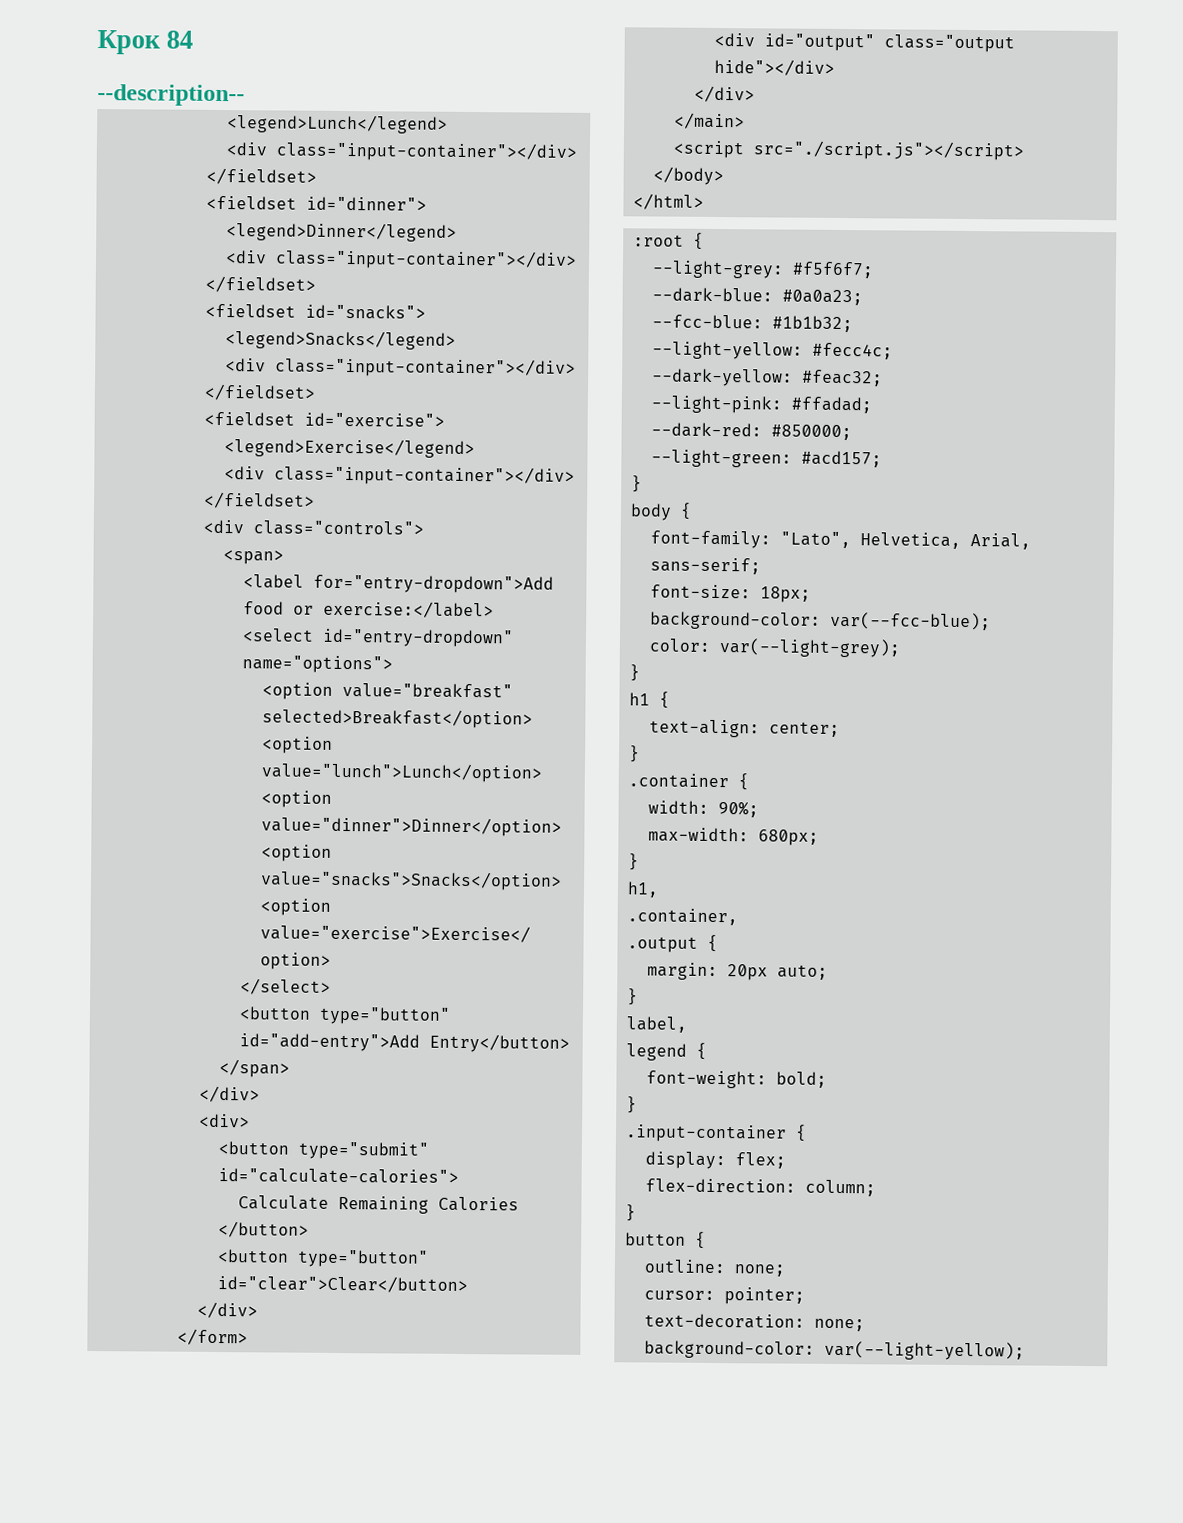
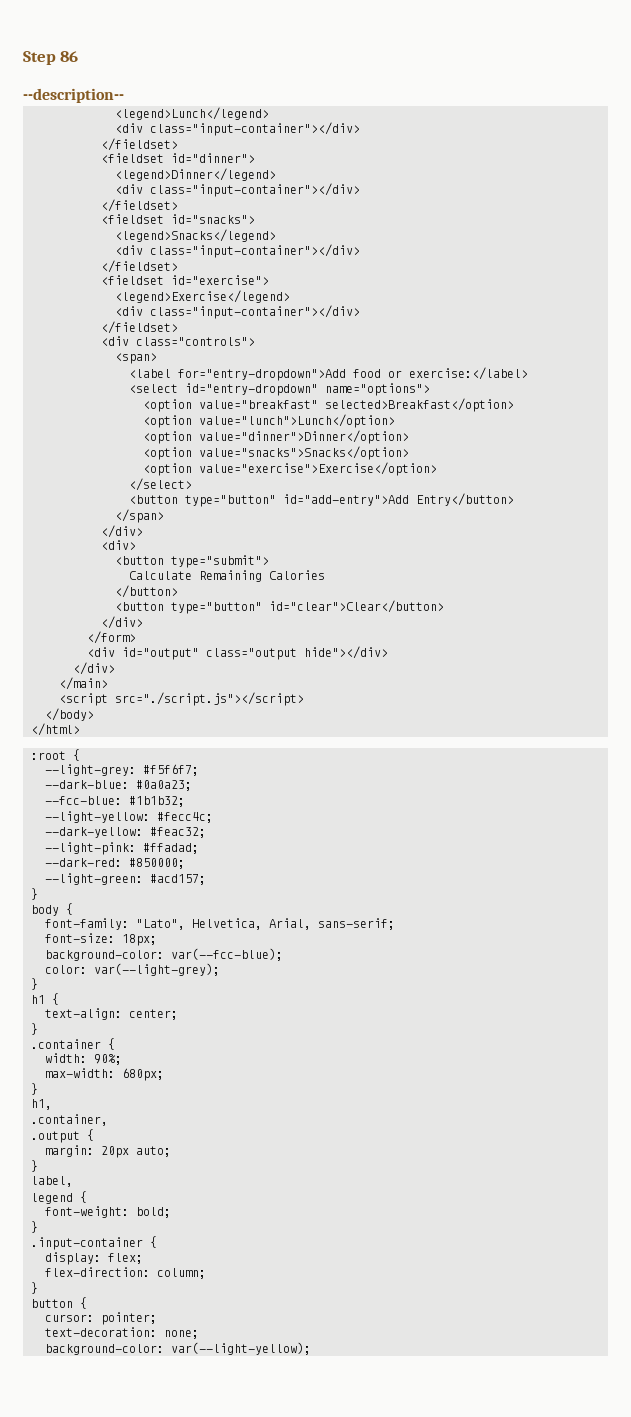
- Крок 84
+ Step 86
- <button type="submit" id="calculate-calories">
+ <button type="submit">
- outline: none;

